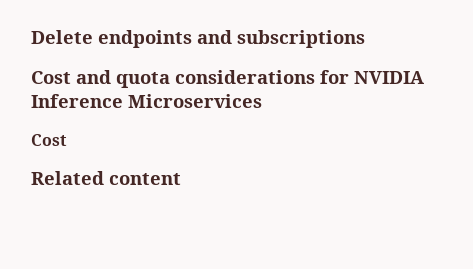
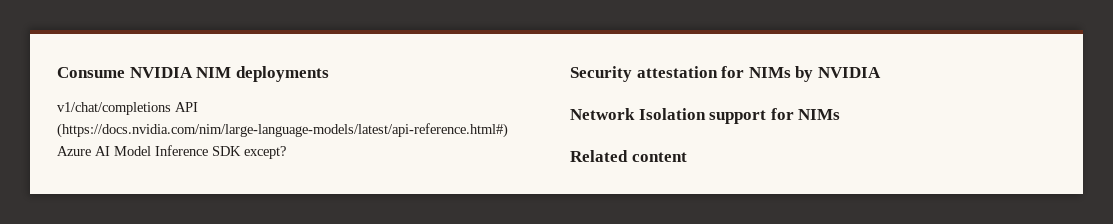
- Delete endpoints and subscriptions
- Cost and quota considerations for NVIDIA Inference Microservices
- Cost
+ Consume NVIDIA NIM deployments
+ v1/chat/completions API (https://docs.nvidia.com/nim/large-language-models/latest/api-reference.html#) Azure AI Model Inference SDK except?
+ Security attestation for NIMs by NVIDIA
+ Network Isolation support for NIMs

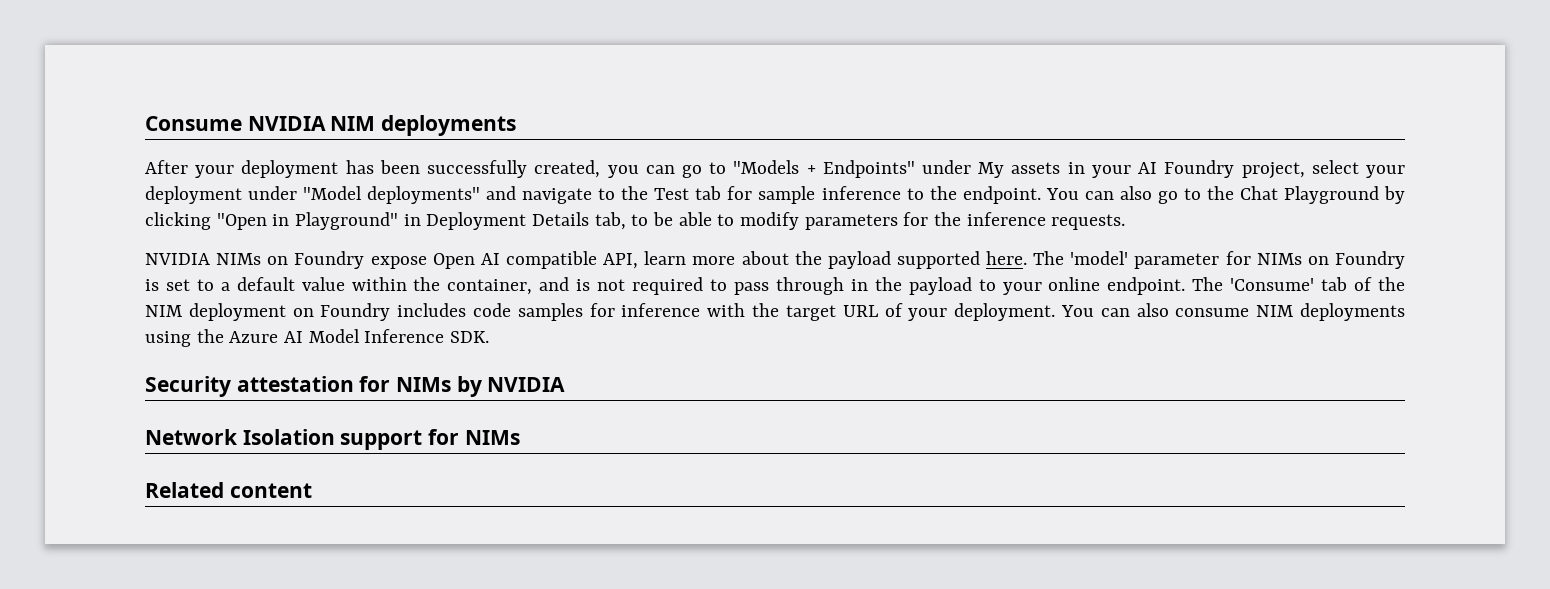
- v1/chat/completions API (https://docs.nvidia.com/nim/large-language-models/latest/api-reference.html#) Azure AI Model Inference SDK except?
+ After your deployment has been successfully created, you can go to "Models + Endpoints" under My assets in your AI Foundry project, select your deployment under "Model deployments" and navigate to the Test tab for sample inference to the endpoint. You can also go to the Chat Playground by clicking "Open in Playground" in Deployment Details tab, to be able to modify parameters for the inference requests.
+ NVIDIA NIMs on Foundry expose Open AI compatible API, learn more about the payload supported here. The 'model' parameter for NIMs on Foundry is set to a default value within the container, and is not required to pass through in the payload to your online endpoint. The 'Consume' tab of the NIM deployment on Foundry includes code samples for inference with the target URL of your deployment. You can also consume NIM deployments using the Azure AI Model Inference SDK.

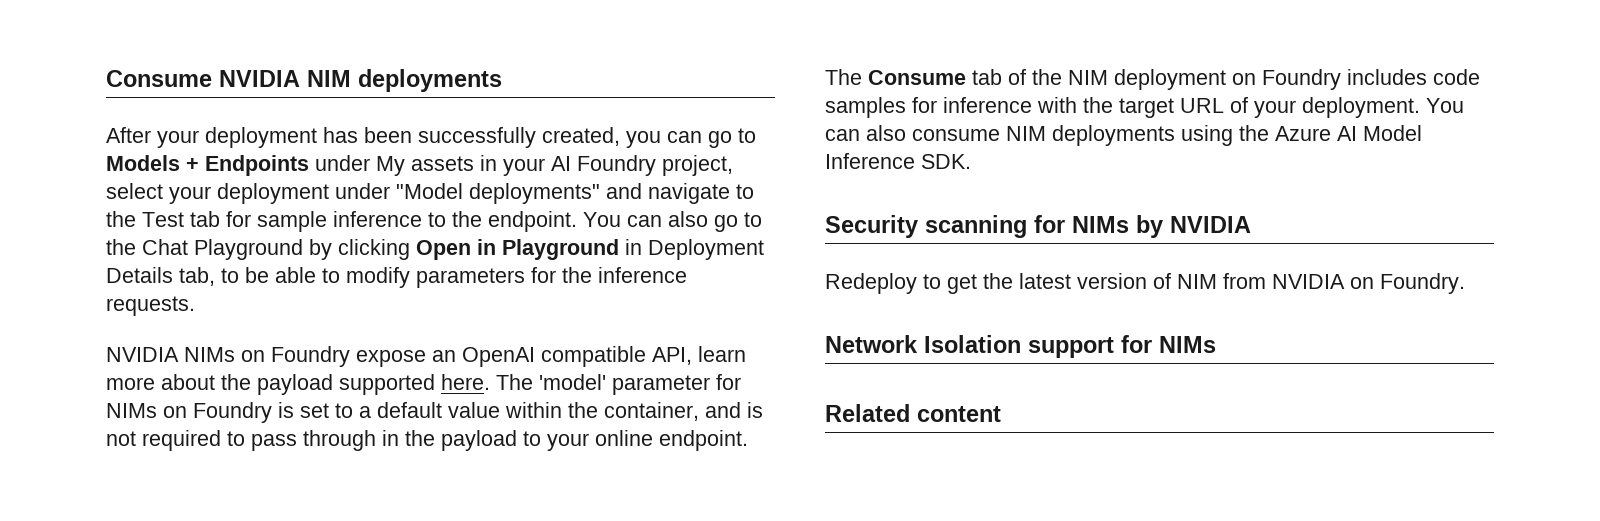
- After your deployment has been successfully created, you can go to "Models + Endpoints" under My assets in your AI Foundry project, select your deployment under "Model deployments" and navigate to the Test tab for sample inference to the endpoint.
+ After your deployment has been successfully created, you can go to Models + Endpoints under My assets in your AI Foundry project, select your deployment under "Model deployments" and navigate to the Test tab for sample inference to the endpoint.
- You can also go to the Chat Playground by clicking "Open in Playground" in Deployment Details tab, to be able to modify parameters for the inference requests.
+ You can also go to the Chat Playground by clicking Open in Playground in Deployment Details tab, to be able to modify parameters for the inference requests.
- NVIDIA NIMs on Foundry expose Open AI compatible API, learn more about the payload supported here.
+ NVIDIA NIMs on Foundry expose an OpenAI compatible API, learn more about the payload supported here.
- The 'Consume' tab of the NIM deployment on Foundry includes code samples for inference with the target URL of your deployment.
+ The Consume tab of the NIM deployment on Foundry includes code samples for inference with the target URL of your deployment.
- Security attestation for NIMs by NVIDIA
+ Security scanning for NIMs by NVIDIA
+ Redeploy to get the latest version of NIM from NVIDIA on Foundry.

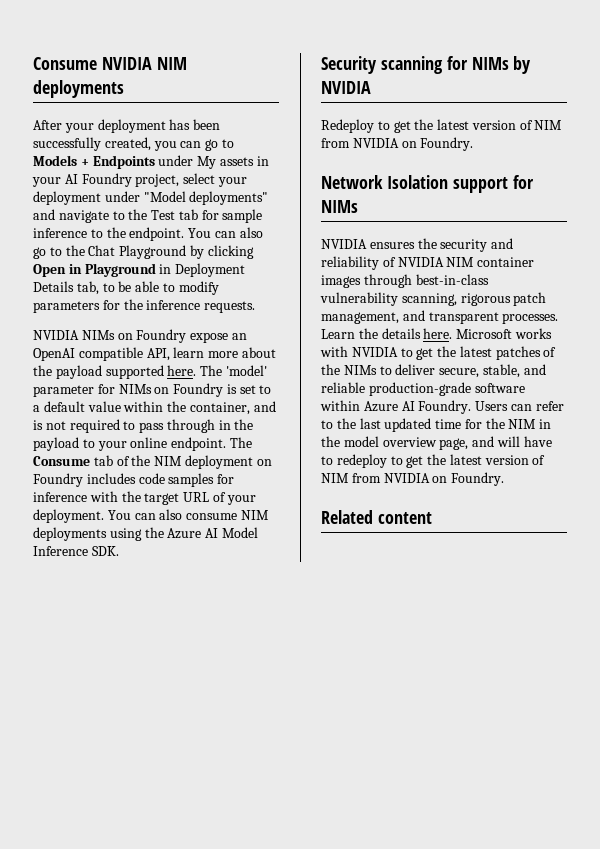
+ NVIDIA ensures the security and reliability of NVIDIA NIM container images through best-in-class vulnerability scanning, rigorous patch management, and transparent processes. Learn the details here. Microsoft works with NVIDIA to get the latest patches of the NIMs to deliver secure, stable, and reliable production-grade software within Azure AI Foundry. Users can refer to the last updated time for the NIM in the model overview page, and will have to redeploy to get the latest version of NIM from NVIDIA on Foundry.

